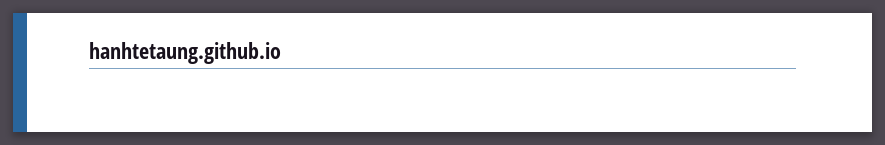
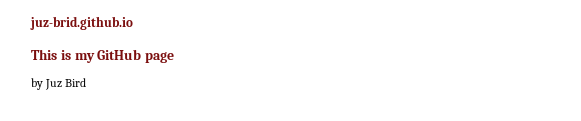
- hanhtetaung.github.io
+ juz-brid.github.io
+ This is my GitHub page
+ by Juz Bird

